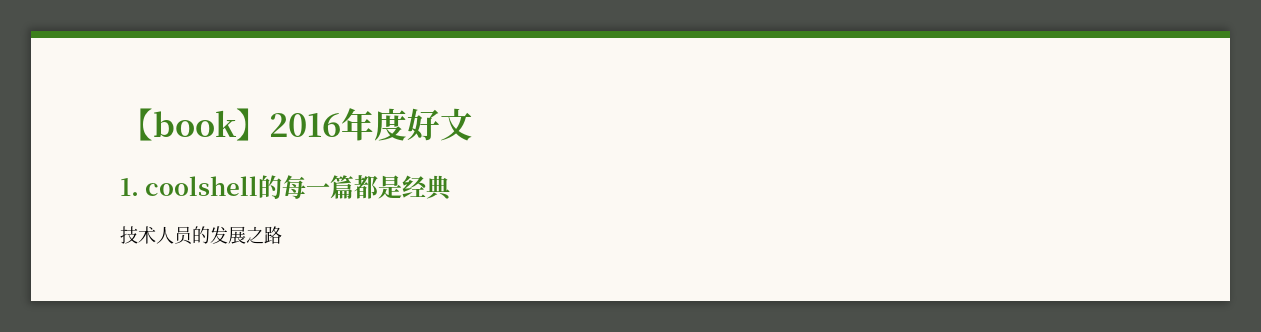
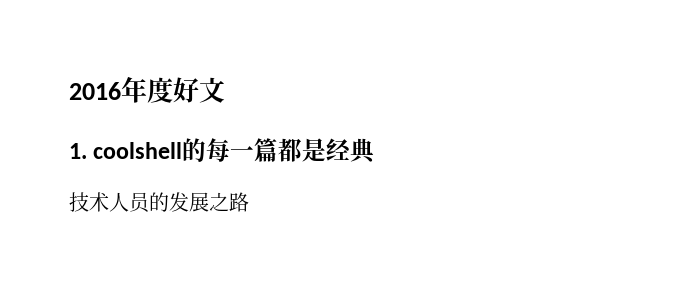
- 【book】2016年度好文
+ 2016年度好文

